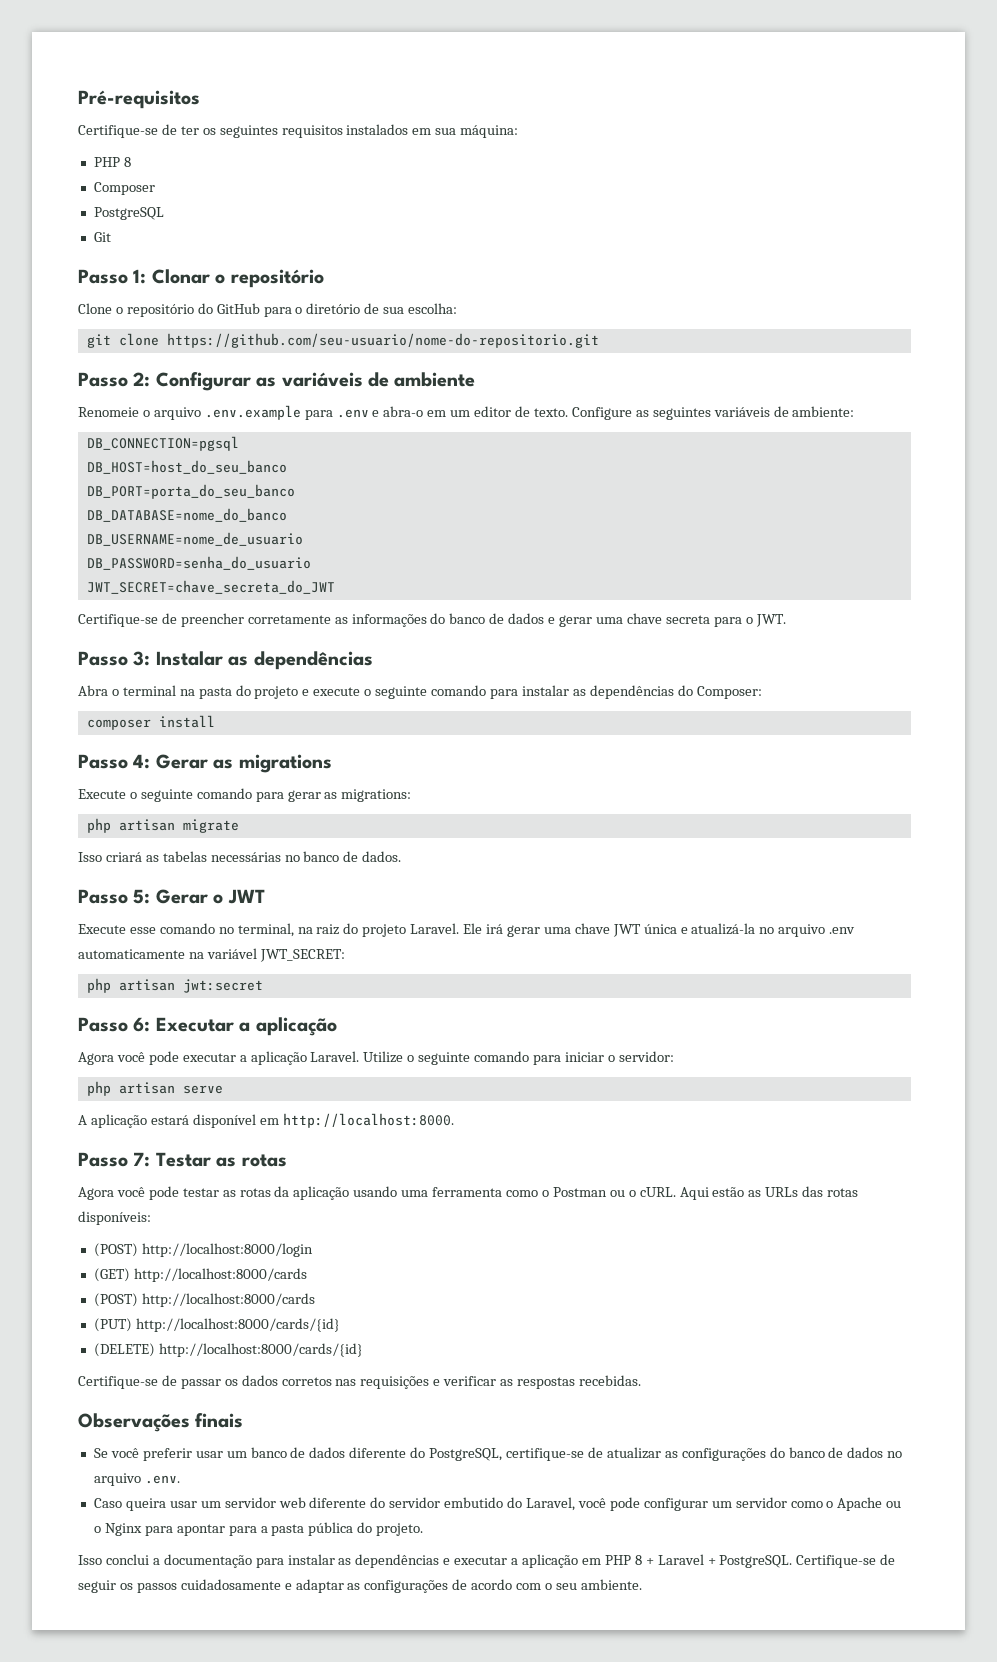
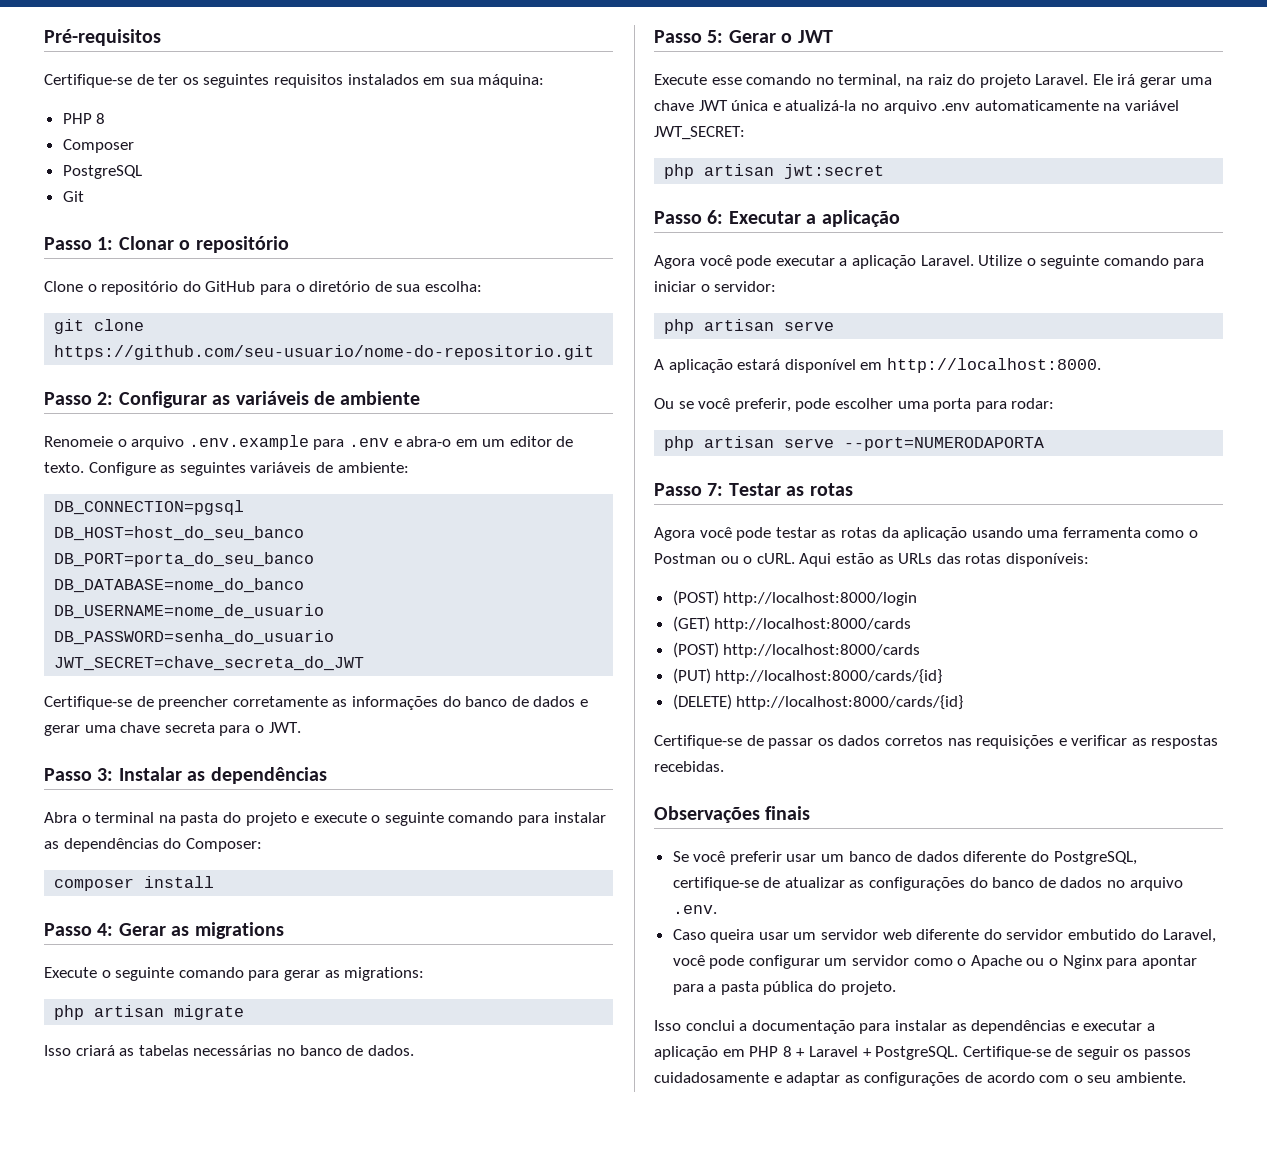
+ Ou se você preferir, pode escolher uma porta para rodar:
+ php artisan serve --port=NUMERODAPORTA

